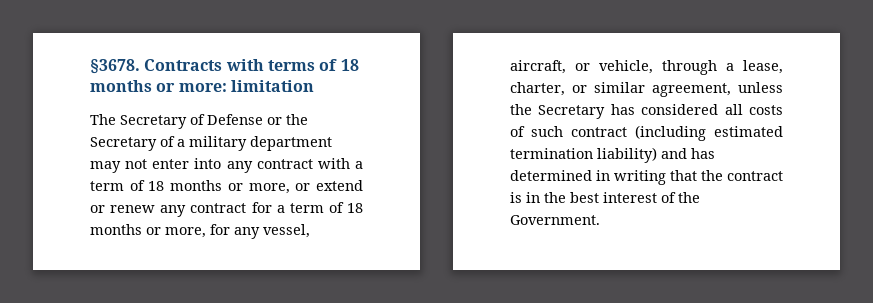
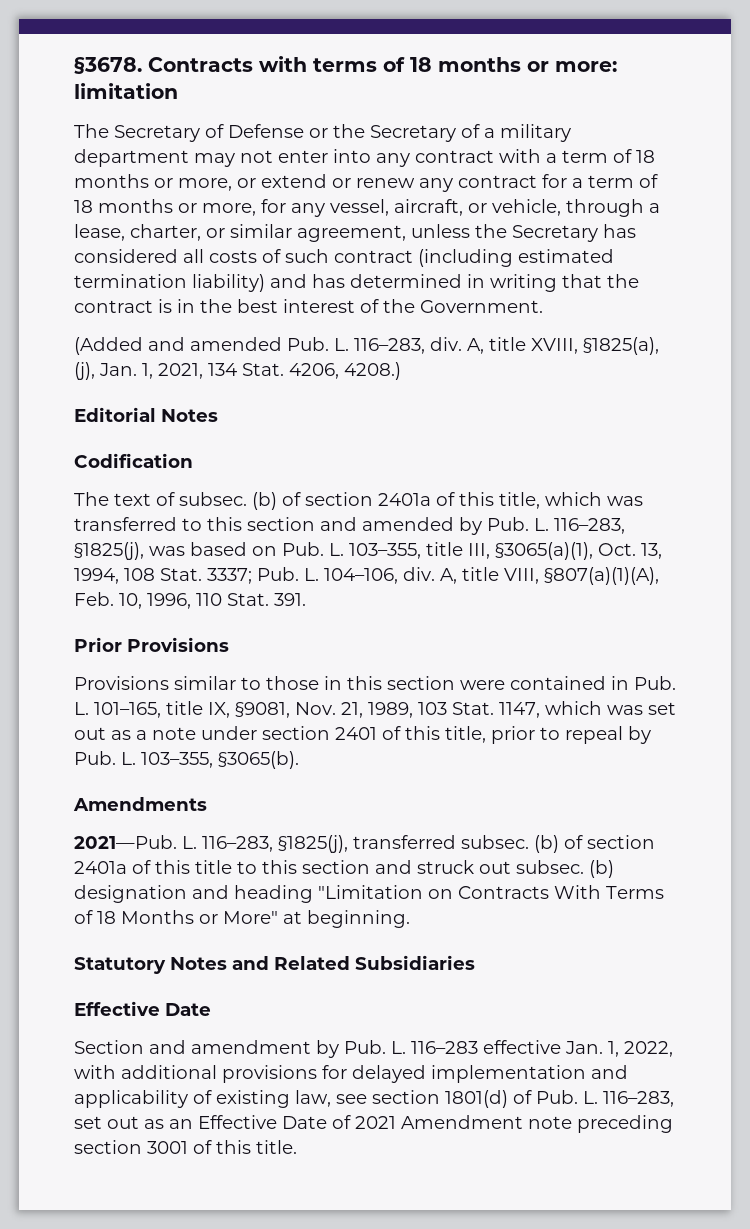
+ (Added and amended Pub. L. 116–283, div. A, title XVIII, §1825(a), (j), Jan. 1, 2021, 134 Stat. 4206, 4208.)
+ Editorial Notes
+ Codification
+ The text of subsec. (b) of section 2401a of this title, which was transferred to this section and amended by Pub. L. 116–283, §1825(j), was based on Pub. L. 103–355, title III, §3065(a)(1), Oct. 13, 1994, 108 Stat. 3337; Pub. L. 104–106, div. A, title VIII, §807(a)(1)(A), Feb. 10, 1996, 110 Stat. 391.
+ Prior Provisions
+ Provisions similar to those in this section were contained in Pub. L. 101–165, title IX, §9081, Nov. 21, 1989, 103 Stat. 1147, which was set out as a note under section 2401 of this title, prior to repeal by Pub. L. 103–355, §3065(b).
+ Amendments
+ 2021—Pub. L. 116–283, §1825(j), transferred subsec. (b) of section 2401a of this title to this section and struck out subsec. (b) designation and heading "Limitation on Contracts With Terms of 18 Months or More" at beginning.
+ Statutory Notes and Related Subsidiaries
+ Effective Date
+ Section and amendment by Pub. L. 116–283 effective Jan. 1, 2022, with additional provisions for delayed implementation and applicability of existing law, see section 1801(d) of Pub. L. 116–283, set out as an Effective Date of 2021 Amendment note preceding section 3001 of this title.

